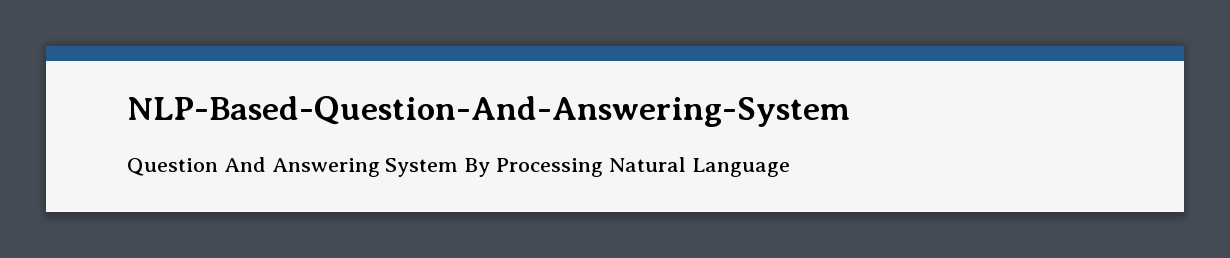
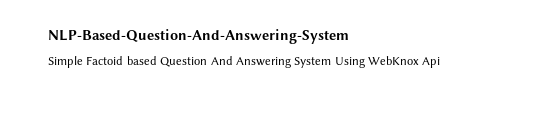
- Question And Answering System By Processing Natural Language
+ Simple Factoid based Question And Answering System Using WebKnox Api

